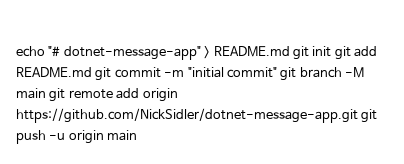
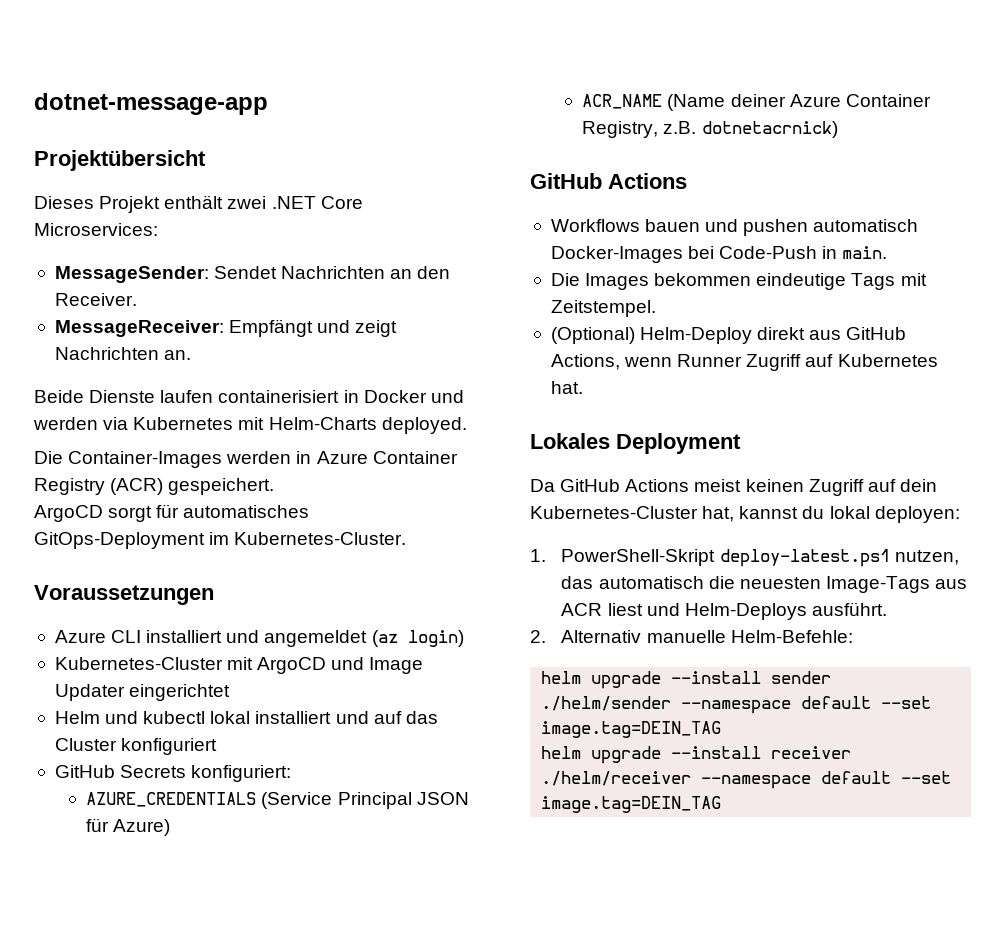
- echo "# dotnet-message-app" > README.md git init git add README.md git commit -m "initial commit" git branch -M main git remote add origin https://github.com/NickSidler/dotnet-message-app.git git push -u origin main
+ dotnet-message-app
+ Projektübersicht
+ Dieses Projekt enthält zwei .NET Core Microservices:
+ MessageSender: Sendet Nachrichten an den Receiver.
+ MessageReceiver: Empfängt und zeigt Nachrichten an.
+ Beide Dienste laufen containerisiert in Docker und werden via Kubernetes mit Helm-Charts deployed.
+ Die Container-Images werden in Azure Container Registry (ACR) gespeichert.
+ ArgoCD sorgt für automatisches GitOps-Deployment im Kubernetes-Cluster.
+ Voraussetzungen
+ Azure CLI installiert und angemeldet (az login)
+ Kubernetes-Cluster mit ArgoCD und Image Updater eingerichtet
+ Helm und kubectl lokal installiert und auf das Cluster konfiguriert
+ GitHub Secrets konfiguriert:
+ AZURE_CREDENTIALS (Service Principal JSON für Azure)
+ ACR_NAME (Name deiner Azure Container Registry, z.B. dotnetacrnick)
+ GitHub Actions
+ Workflows bauen und pushen automatisch Docker-Images bei Code-Push in main.
+ Die Images bekommen eindeutige Tags mit Zeitstempel.
+ (Optional) Helm-Deploy direkt aus GitHub Actions, wenn Runner Zugriff auf Kubernetes hat.
+ Lokales Deployment
+ Da GitHub Actions meist keinen Zugriff auf dein Kubernetes-Cluster hat, kannst du lokal deployen:
+ 1. PowerShell-Skript deploy-latest.ps1 nutzen, das automatisch die neuesten Image-Tags aus ACR liest und Helm-Deploys ausführt.
+ 2. Alternativ manuelle Helm-Befehle:
+ helm upgrade --install sender ./helm/sender --namespace default --set image.tag=DEIN_TAG
+ helm upgrade --install receiver ./helm/receiver --namespace default --set image.tag=DEIN_TAG

